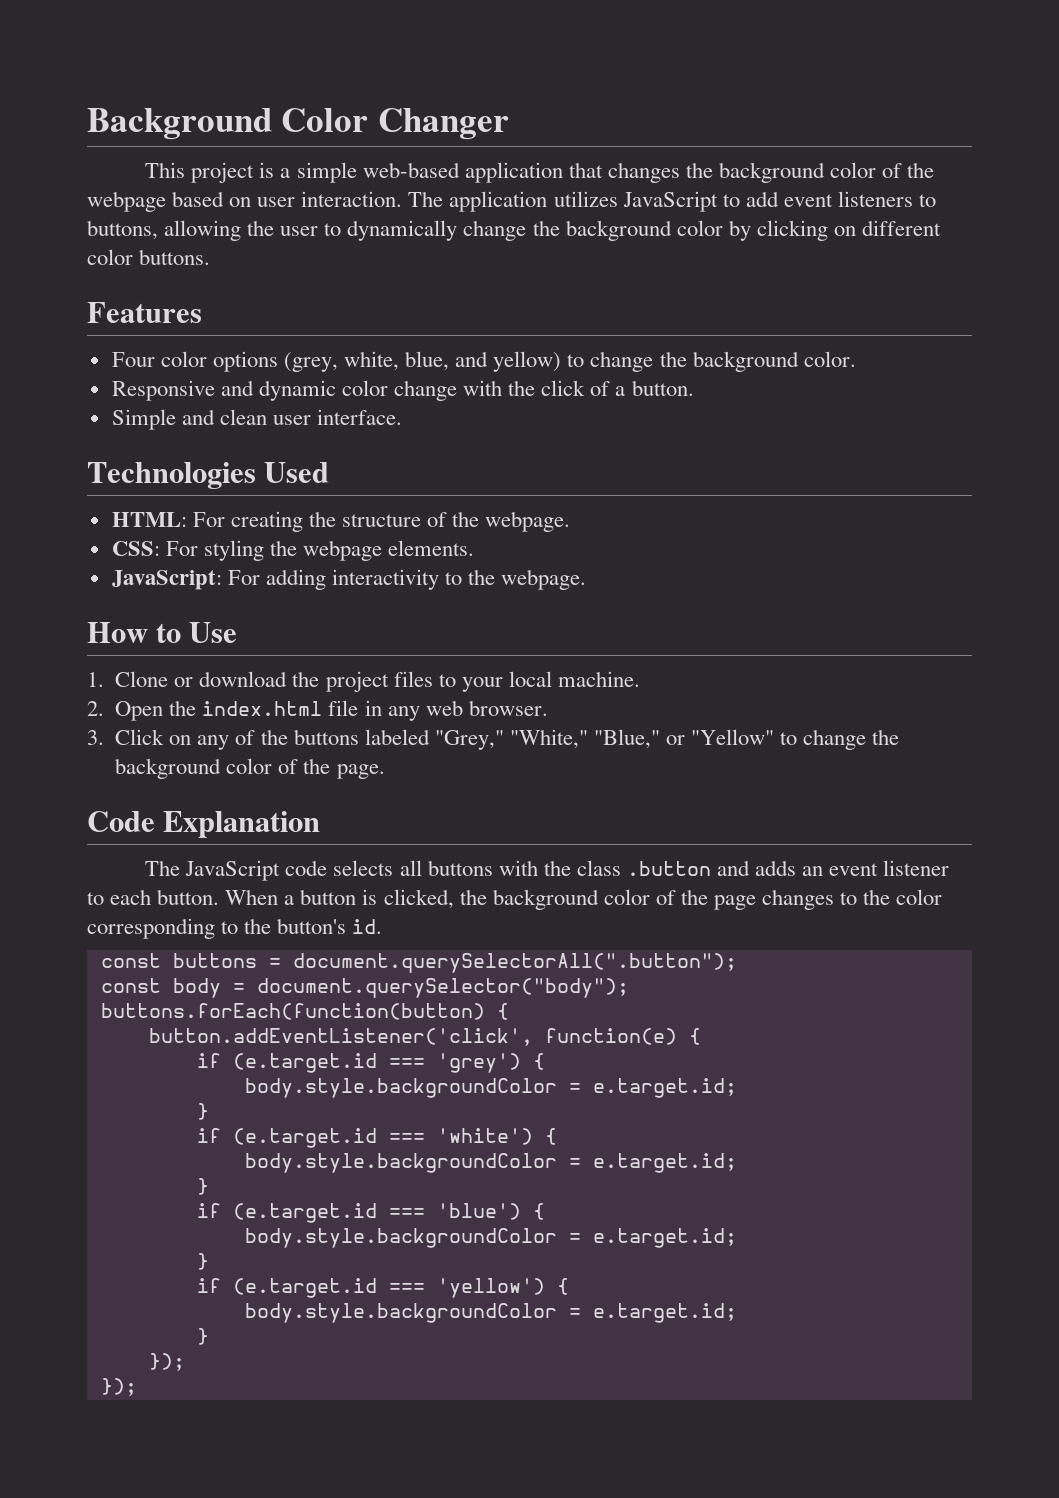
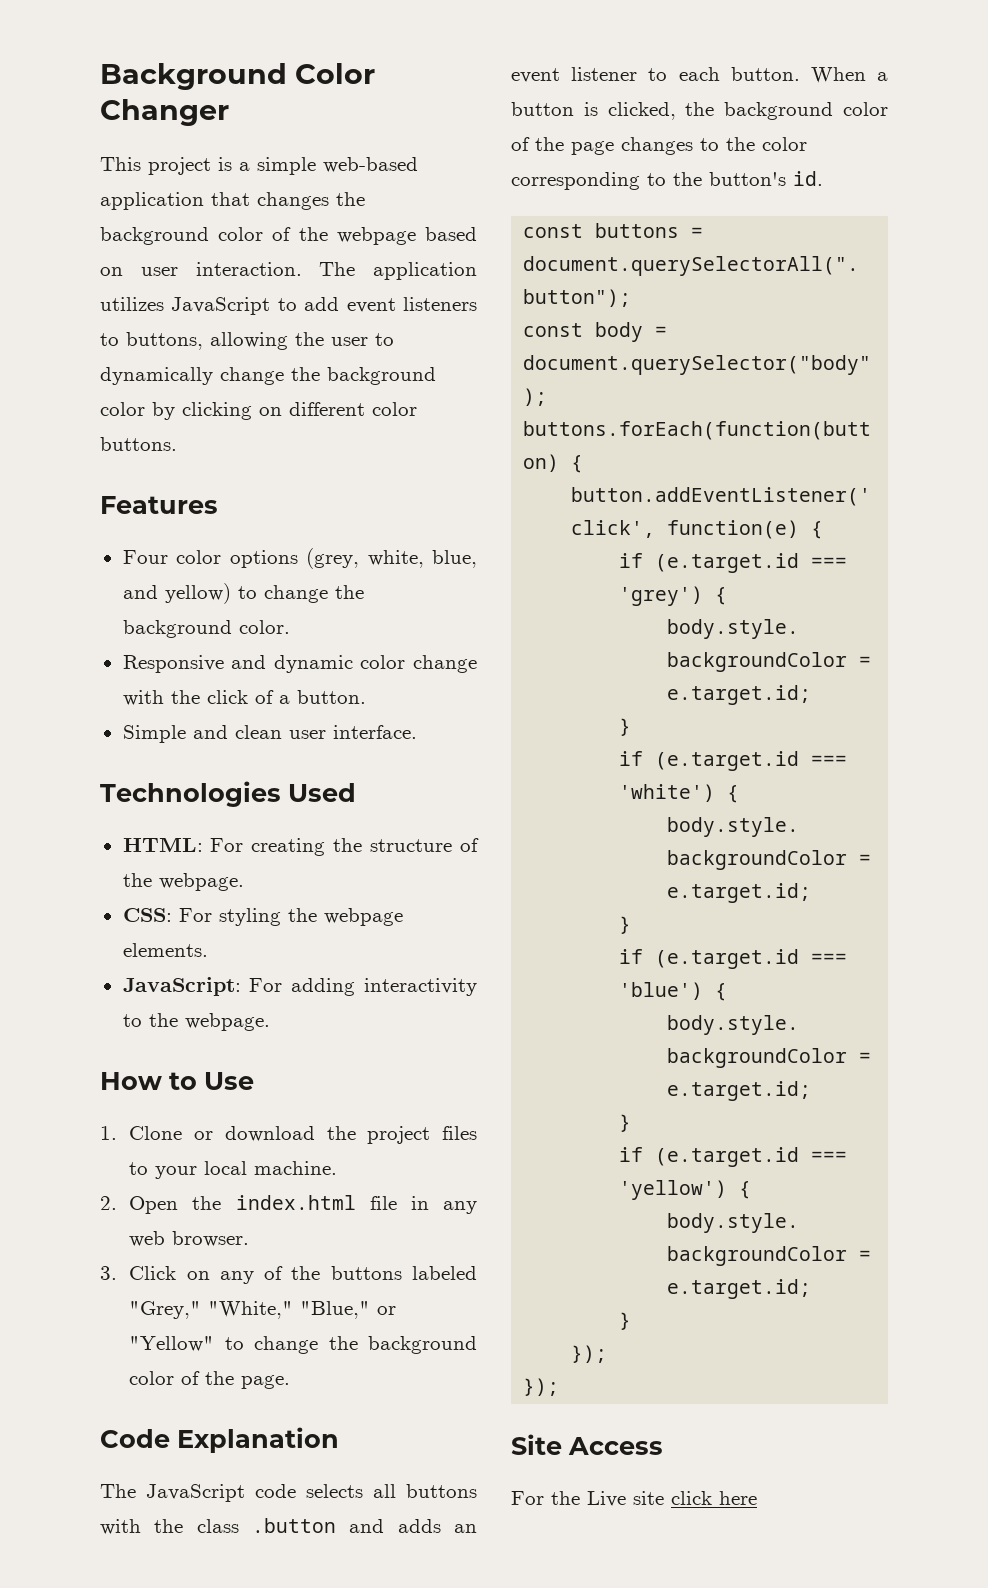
+ Site Access
+ For the Live site click here

